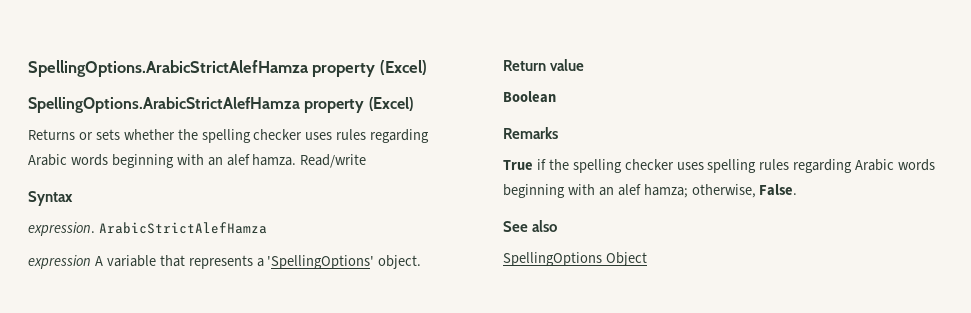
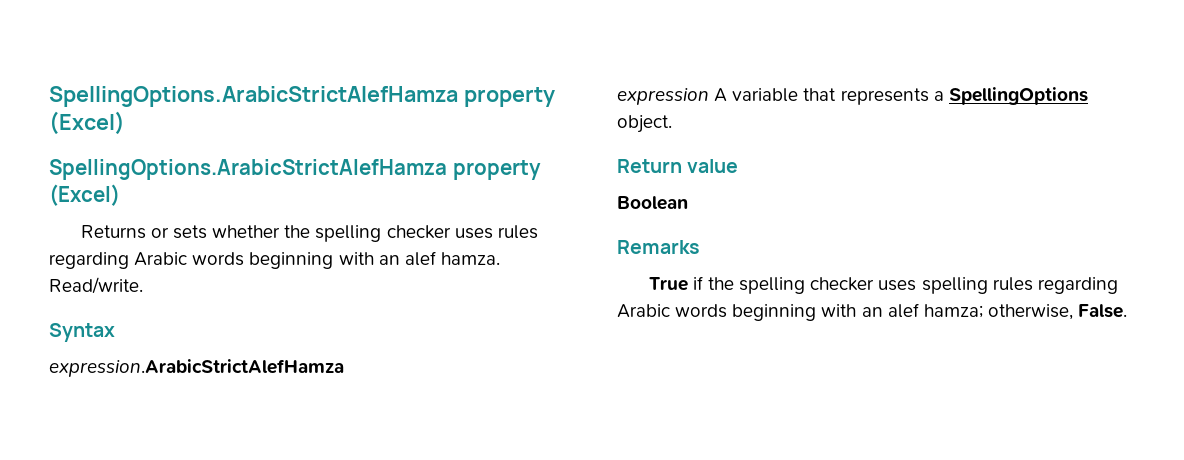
- Read/write
+ Read/write.
- expression. ArabicStrictAlefHamza
+ expression.ArabicStrictAlefHamza
- expression A variable that represents a 'SpellingOptions' object.
+ expression A variable that represents a SpellingOptions object.
- See also
- SpellingOptions Object

